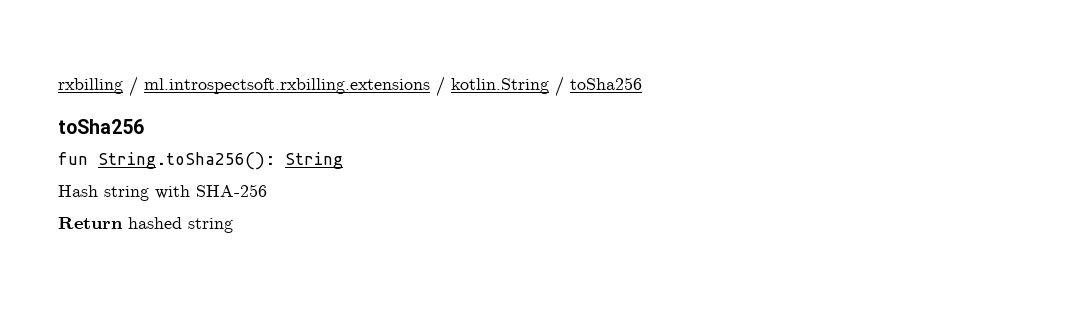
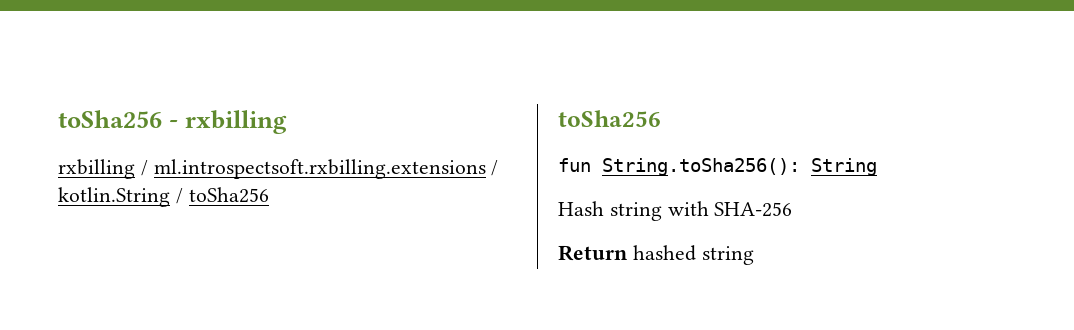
+ toSha256 - rxbilling

